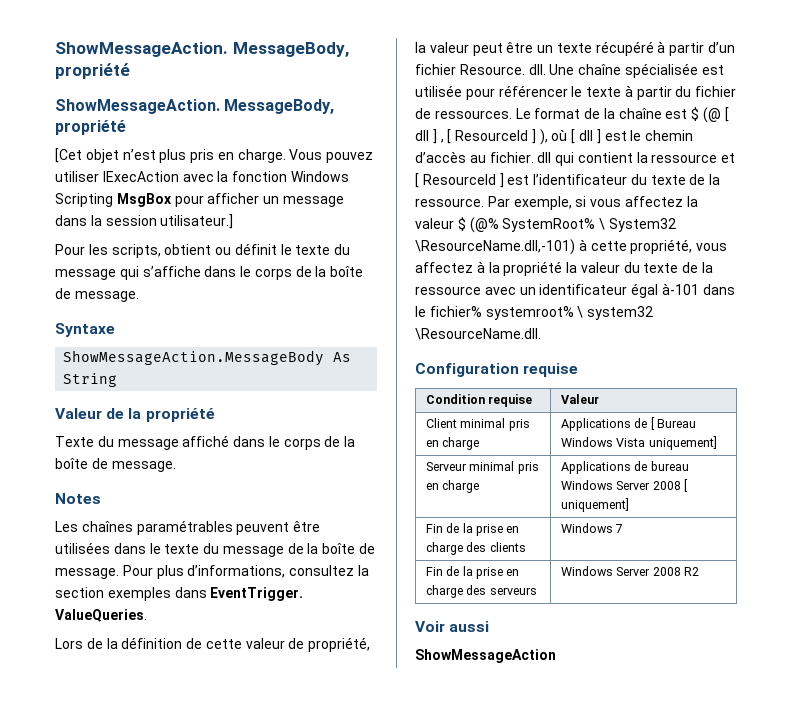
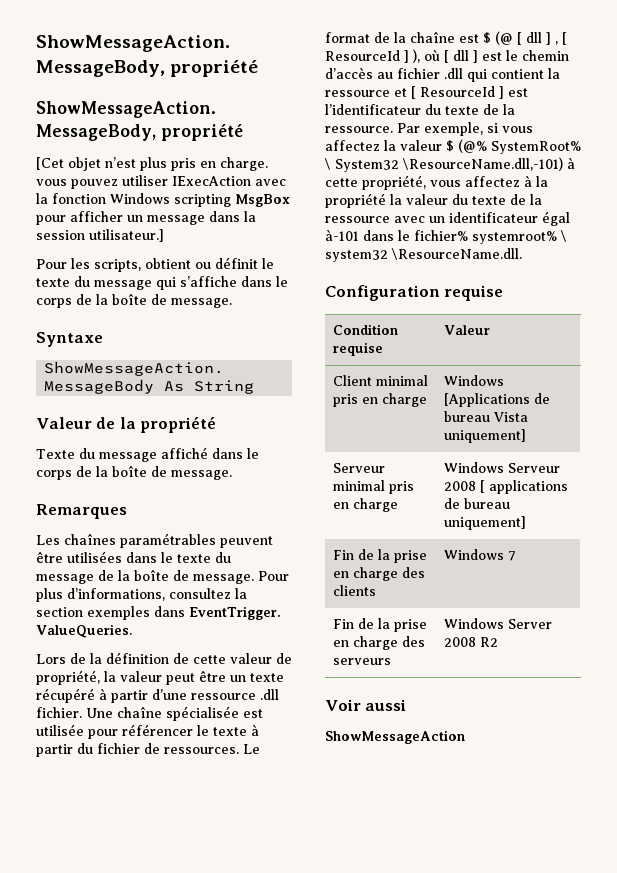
- [Cet objet n’est plus pris en charge. Vous pouvez utiliser IExecAction avec la fonction Windows Scripting MsgBox pour afficher un message dans la session utilisateur.]
+ [Cet objet n’est plus pris en charge. vous pouvez utiliser IExecAction avec la fonction Windows scripting MsgBox pour afficher un message dans la session utilisateur.]
- Notes
+ Remarques
- Lors de la définition de cette valeur de propriété, la valeur peut être un texte récupéré à partir d’un fichier Resource. dll.
+ Lors de la définition de cette valeur de propriété, la valeur peut être un texte récupéré à partir d’une ressource .dll fichier.
- Le format de la chaîne est $ (@ [ dll ] , [ ResourceId ] ), où [ dll ] est le chemin d’accès au fichier. dll qui contient la ressource et [ ResourceId ] est l’identificateur du texte de la ressource.
+ Le format de la chaîne est $ (@ [ dll ] , [ ResourceId ] ), où [ dll ] est le chemin d’accès au fichier .dll qui contient la ressource et [ ResourceId ] est l’identificateur du texte de la ressource.
- Client minimal pris en charge | Applications de [ Bureau Windows Vista uniquement]
+ Client minimal pris en charge | Windows [Applications de bureau Vista uniquement]
- Serveur minimal pris en charge | Applications de bureau Windows Server 2008 [ uniquement]
+ Serveur minimal pris en charge | Windows Serveur 2008 [ applications de bureau uniquement]

